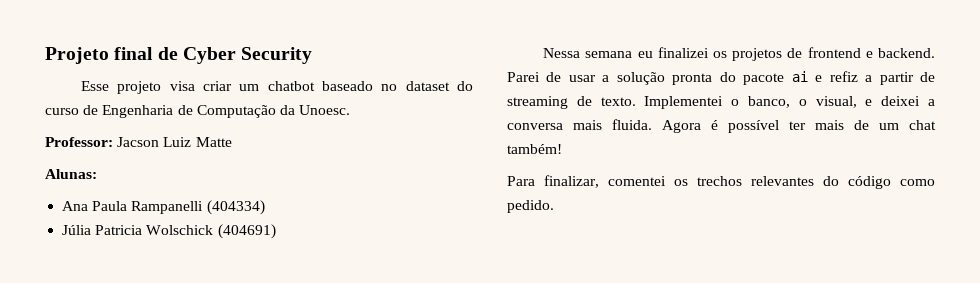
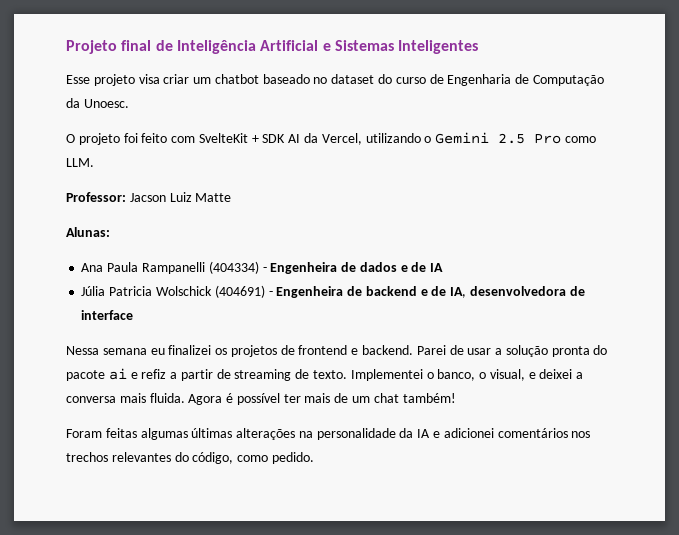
- Projeto final de Cyber Security
+ Projeto final de Inteligência Artificial e Sistemas Inteligentes
+ O projeto foi feito com SvelteKit + SDK AI da Vercel, utilizando o Gemini 2.5 Pro como LLM.
- Ana Paula Rampanelli (404334)
- Júlia Patricia Wolschick (404691)
+ Ana Paula Rampanelli (404334) - Engenheira de dados e de IA
+ Júlia Patricia Wolschick (404691) - Engenheira de backend e de IA, desenvolvedora de interface
- Para finalizar, comentei os trechos relevantes do código como pedido.
+ Foram feitas algumas últimas alterações na personalidade da IA e adicionei comentários nos trechos relevantes do código, como pedido.

